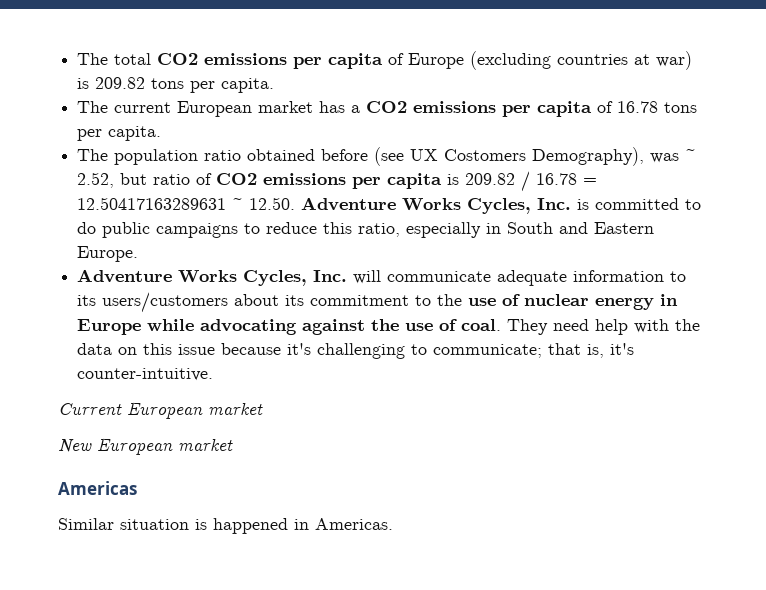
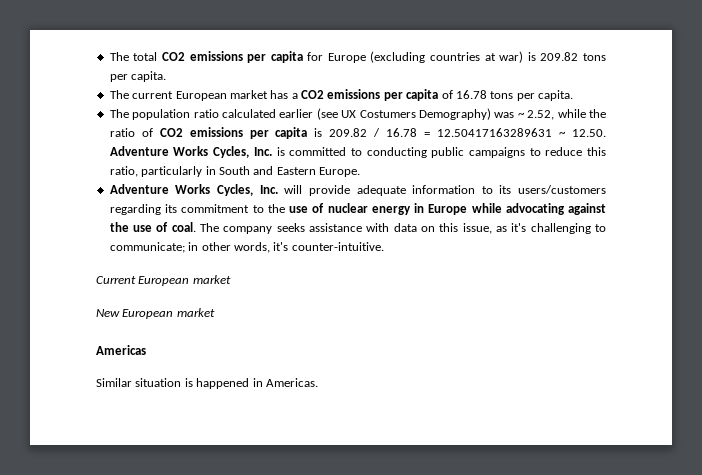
- The total CO2 emissions per capita of Europe (excluding countries at war) is 209.82 tons per capita.
+ The total CO2 emissions per capita for Europe (excluding countries at war) is 209.82 tons per capita.
- The population ratio obtained before (see UX Costomers Demography), was ~ 2.52, but ratio of CO2 emissions per capita is 209.82 / 16.78 = 12.50417163289631 ~ 12.50. Adventure Works Cycles, Inc. is committed to do public campaigns to reduce this ratio, especially in South and Eastern Europe.
+ The population ratio calculated earlier (see UX Costumers Demography) was ~ 2.52, while the ratio of CO2 emissions per capita is 209.82 / 16.78 = 12.50417163289631 ~ 12.50. Adventure Works Cycles, Inc. is committed to conducting public campaigns to reduce this ratio, particularly in South and Eastern Europe.
- Adventure Works Cycles, Inc. will communicate adequate information to its users/customers about its commitment to the use of nuclear energy in Europe while advocating against the use of coal.
+ Adventure Works Cycles, Inc. will provide adequate information to its users/customers regarding its commitment to the use of nuclear energy in Europe while advocating against the use of coal.
- They need help with the data on this issue because it's challenging to communicate; that is, it's counter-intuitive.
+ The company seeks assistance with data on this issue, as it's challenging to communicate; in other words, it's counter-intuitive.

